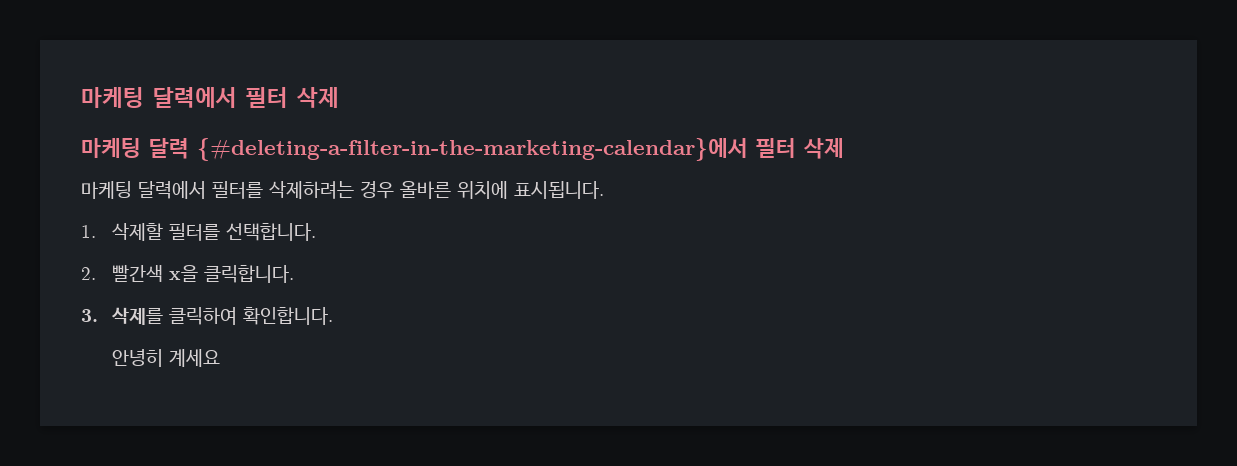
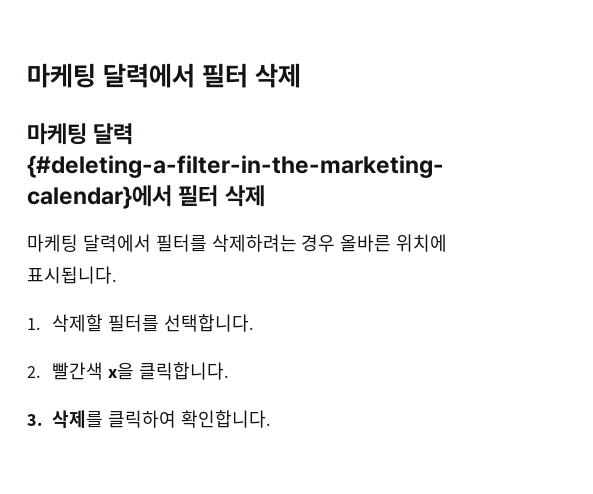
- 안녕히 계세요

